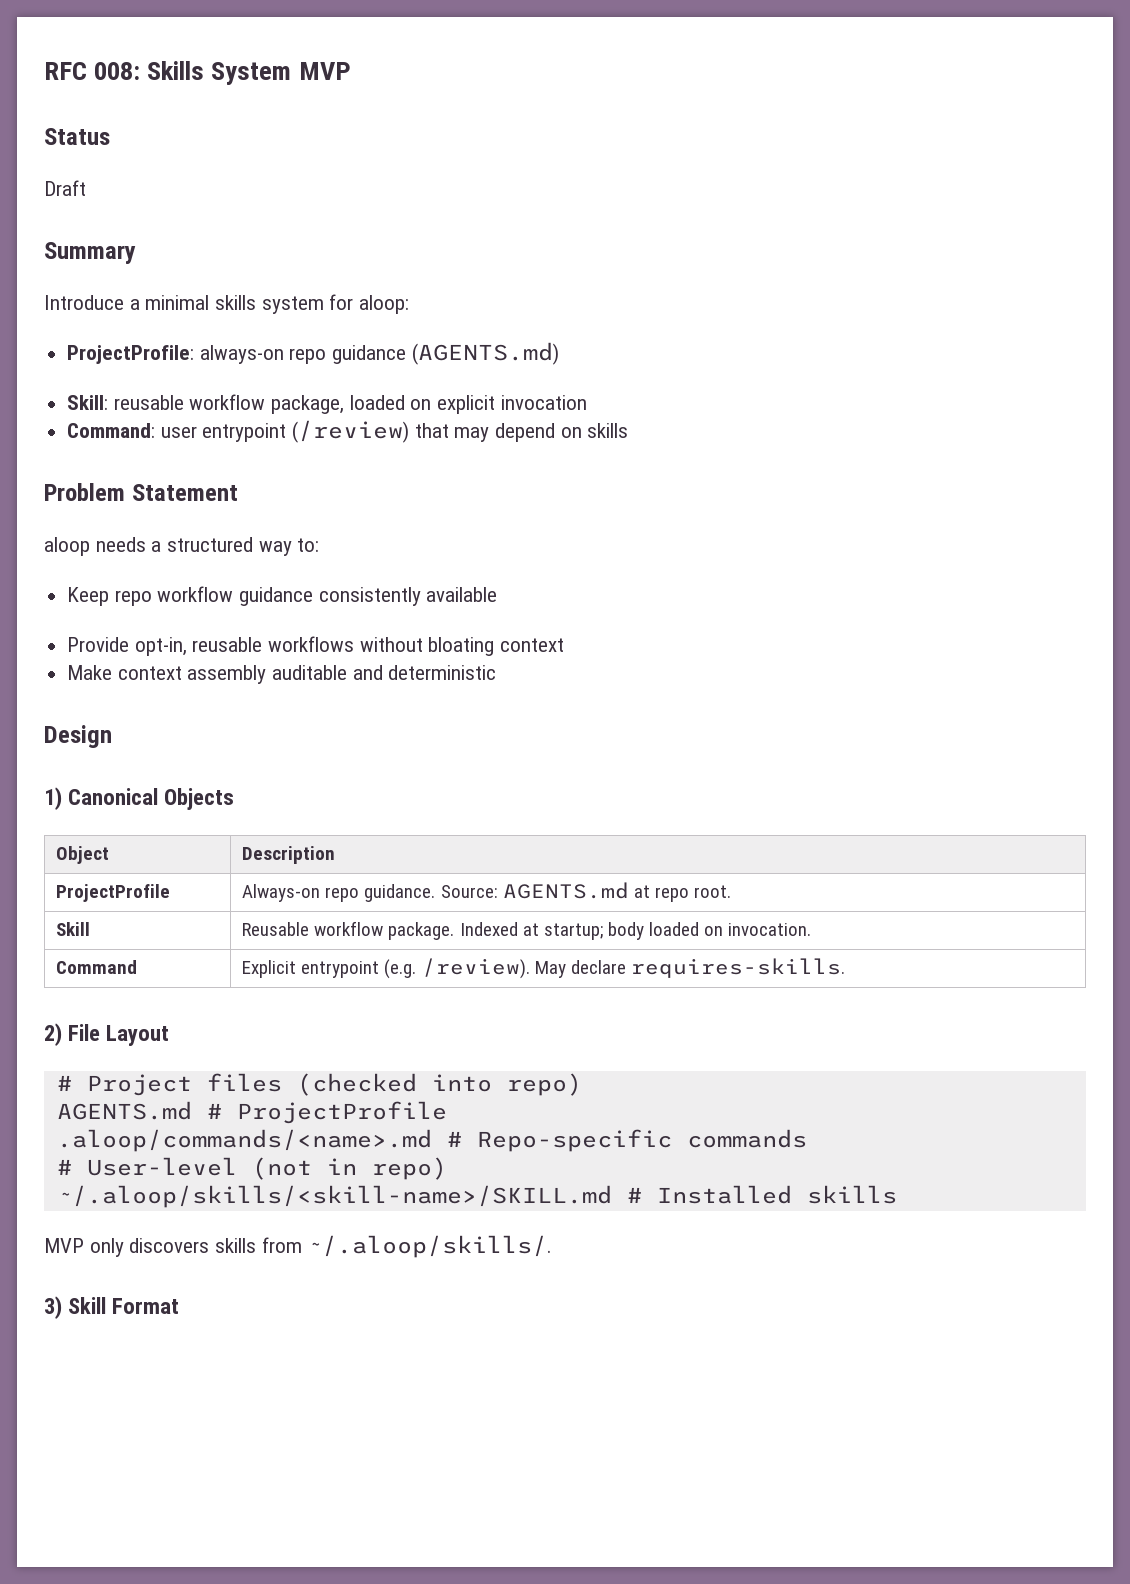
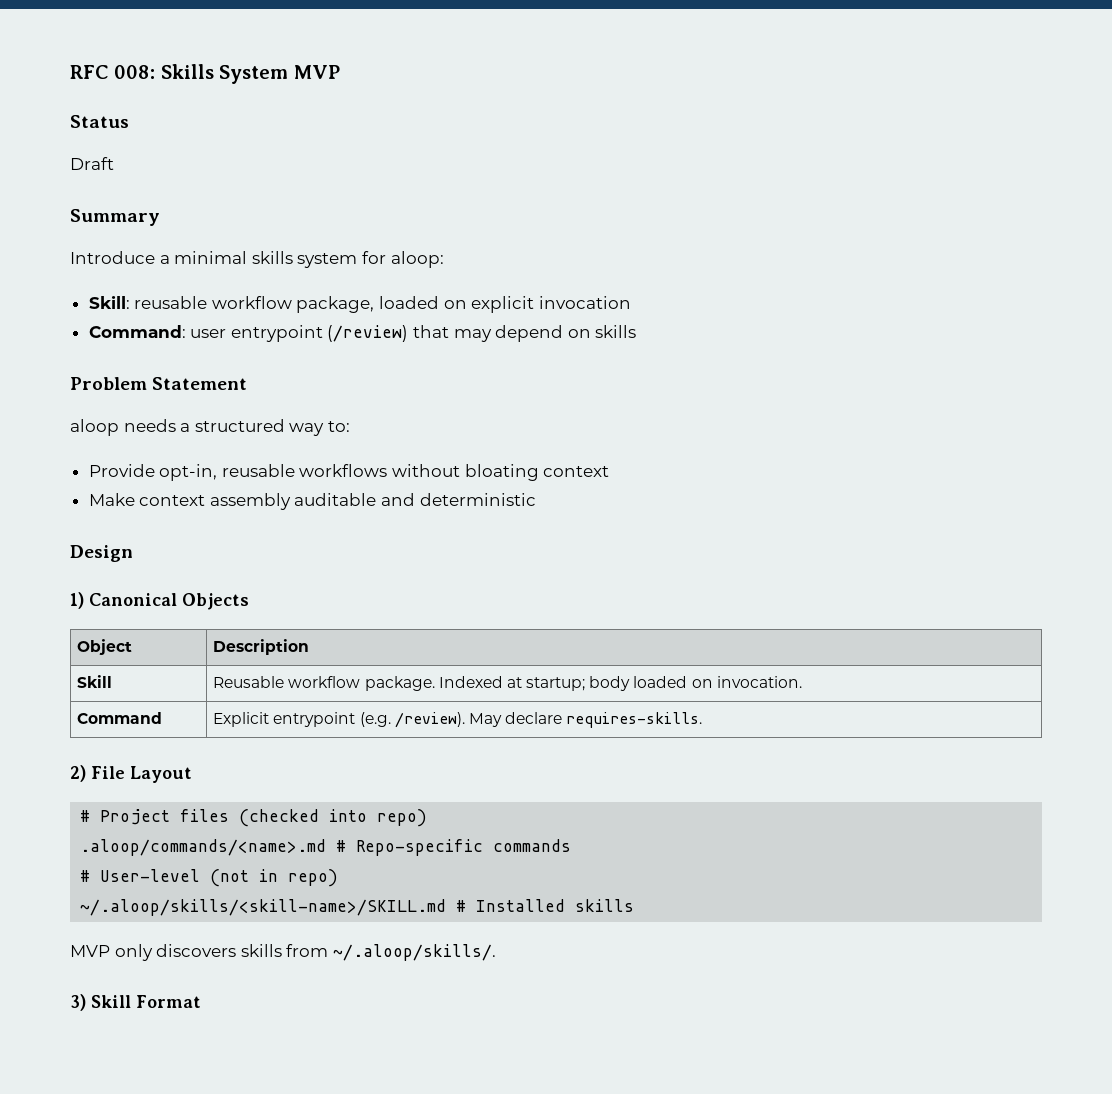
- ProjectProfile: always-on repo guidance (AGENTS.md)
- Keep repo workflow guidance consistently available
- ProjectProfile | Always-on repo guidance. Source: AGENTS.md at repo root.
- AGENTS.md # ProjectProfile

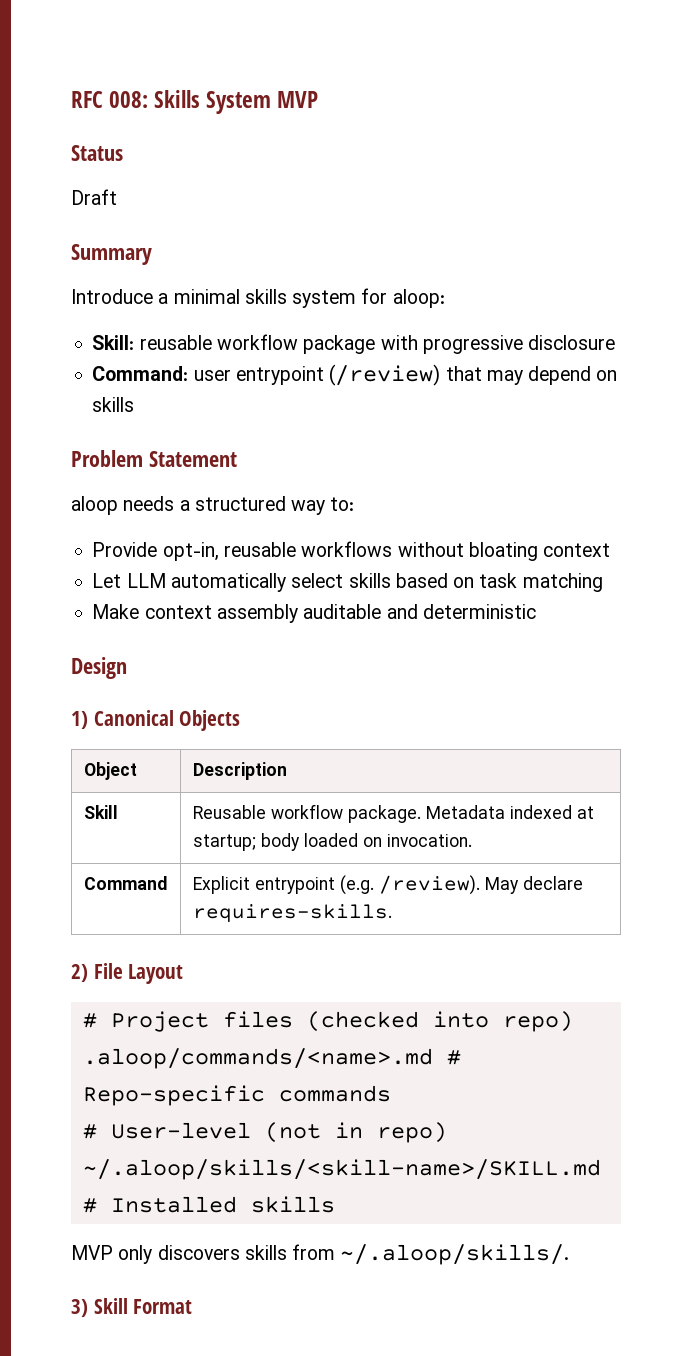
- Skill: reusable workflow package, loaded on explicit invocation
+ Skill: reusable workflow package with progressive disclosure
+ Let LLM automatically select skills based on task matching
- Skill | Reusable workflow package. Indexed at startup; body loaded on invocation.
+ Skill | Reusable workflow package. Metadata indexed at startup; body loaded on invocation.

